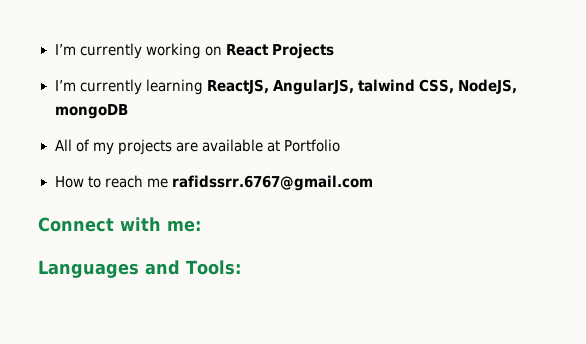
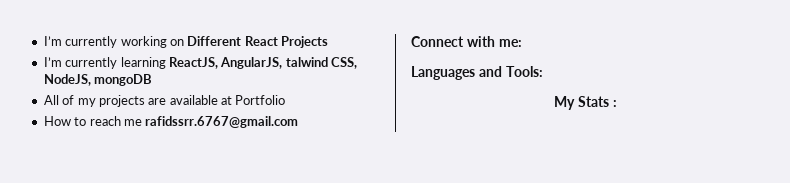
- I’m currently working on React Projects
+ I’m currently working on Different React Projects
+ My Stats :

